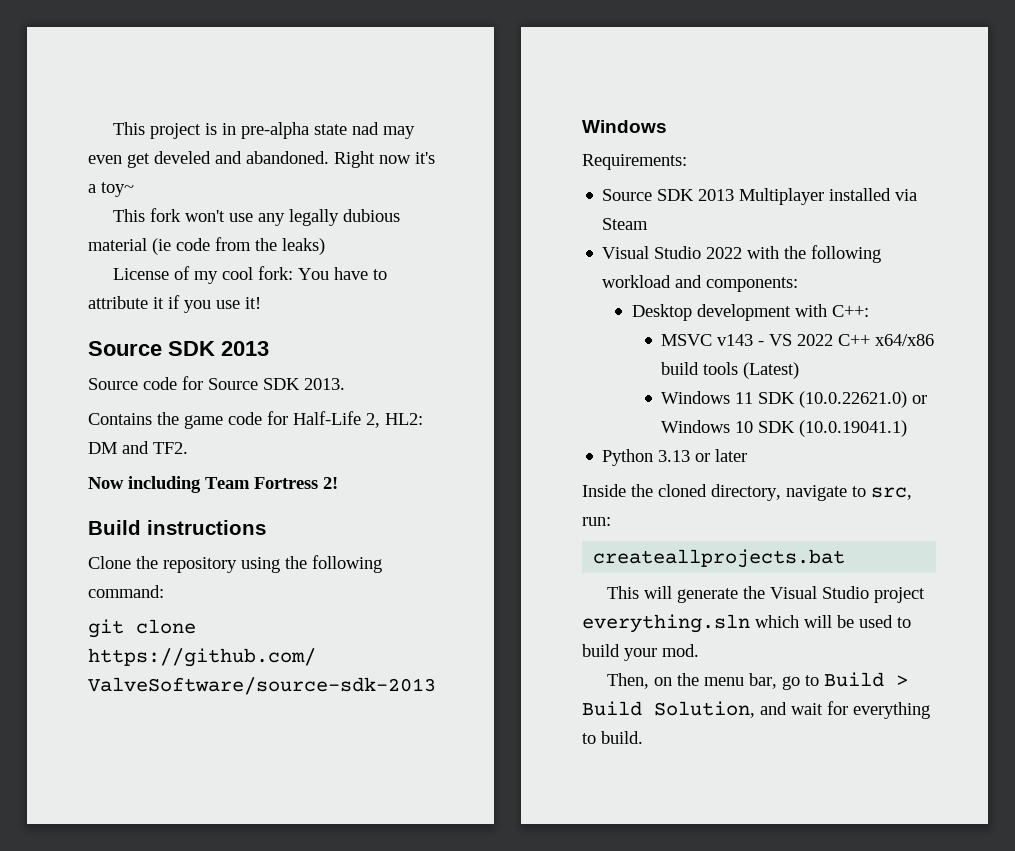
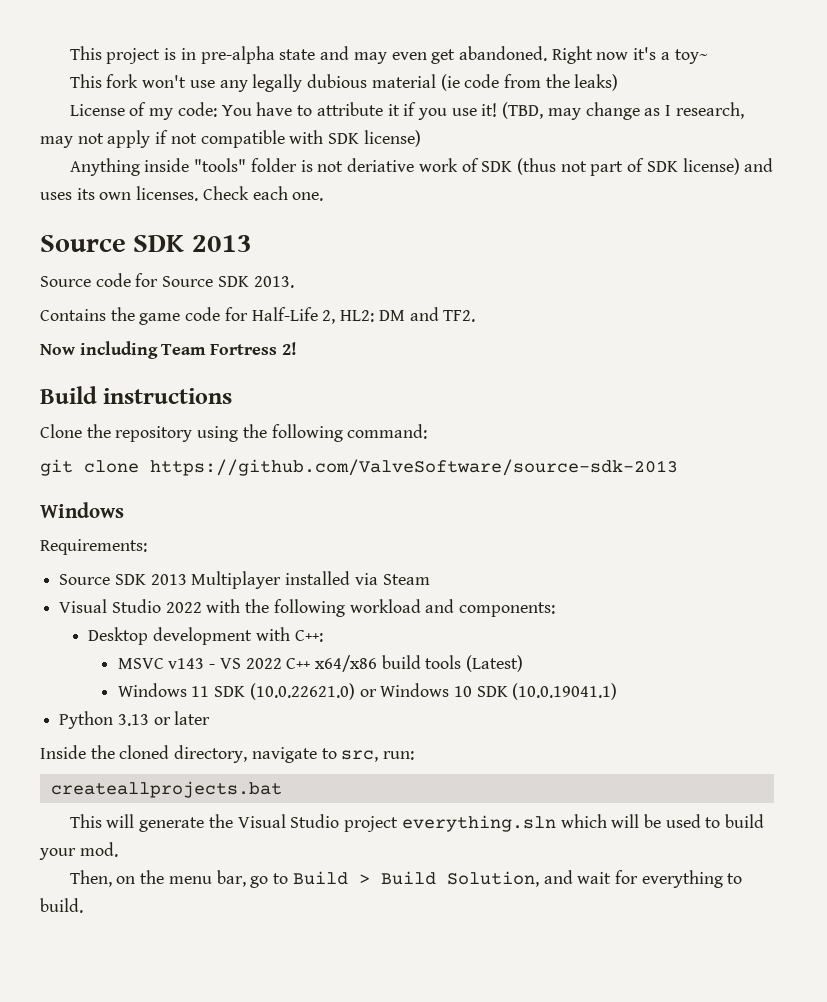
- This project is in pre-alpha state nad may even get develed and abandoned.
+ This project is in pre-alpha state and may even get abandoned.
- License of my cool fork: You have to attribute it if you use it!
+ License of my code: You have to attribute it if you use it! (TBD, may change as I research, may not apply if not compatible with SDK license)
+ Anything inside "tools" folder is not deriative work of SDK (thus not part of SDK license) and uses its own licenses. Check each one.

